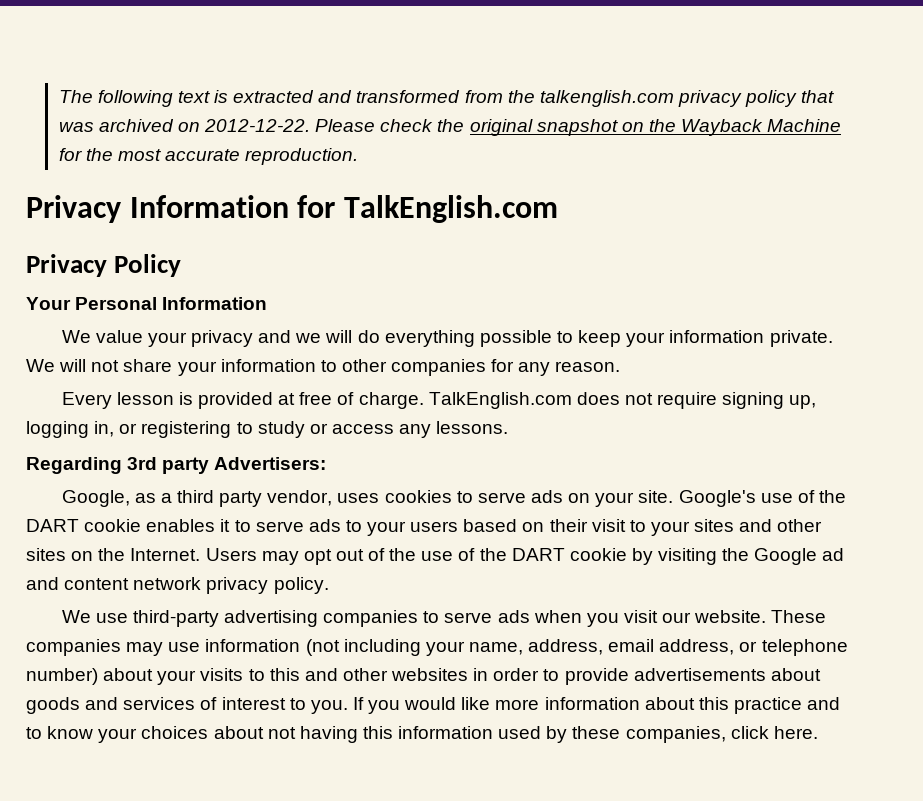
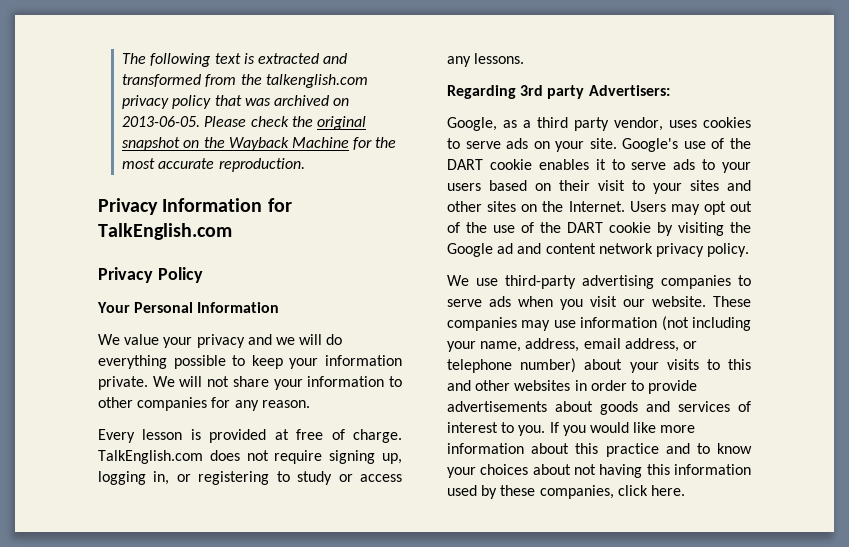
- The following text is extracted and transformed from the talkenglish.com privacy policy that was archived on 2012-12-22.
+ The following text is extracted and transformed from the talkenglish.com privacy policy that was archived on 2013-06-05.

